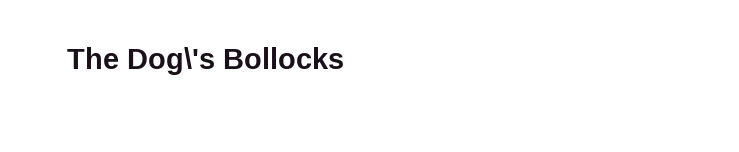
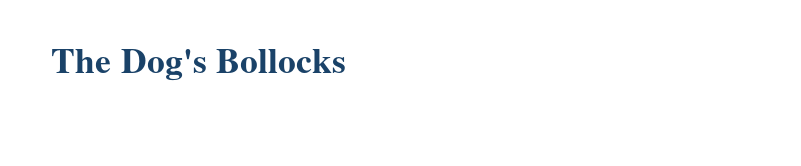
- The Dog\'s Bollocks
+ The Dog's Bollocks

